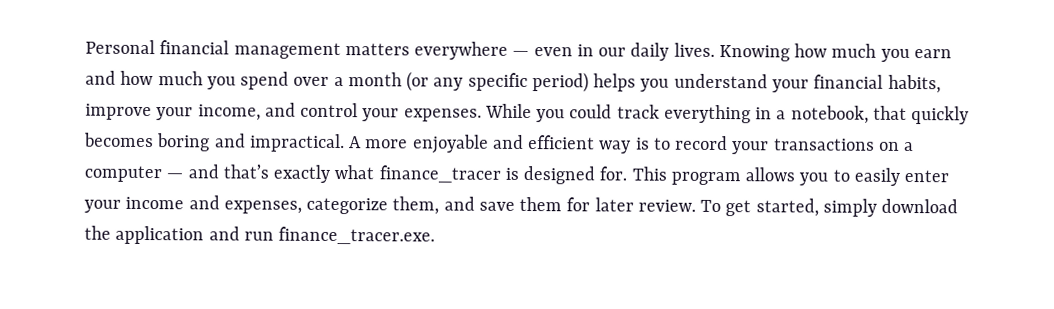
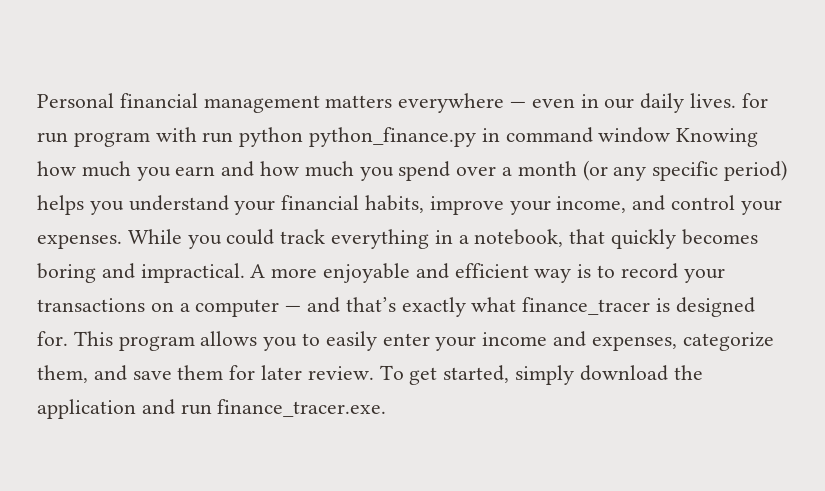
- Personal financial management matters everywhere — even in our daily lives. Knowing how much you earn and how much you spend over a month (or any specific period) helps you understand your financial habits, improve your income, and control your expenses.
+ Personal financial management matters everywhere — even in our daily lives. for run program with run python python_finance.py in command window Knowing how much you earn and how much you spend over a month (or any specific period) helps you understand your financial habits, improve your income, and control your expenses.

